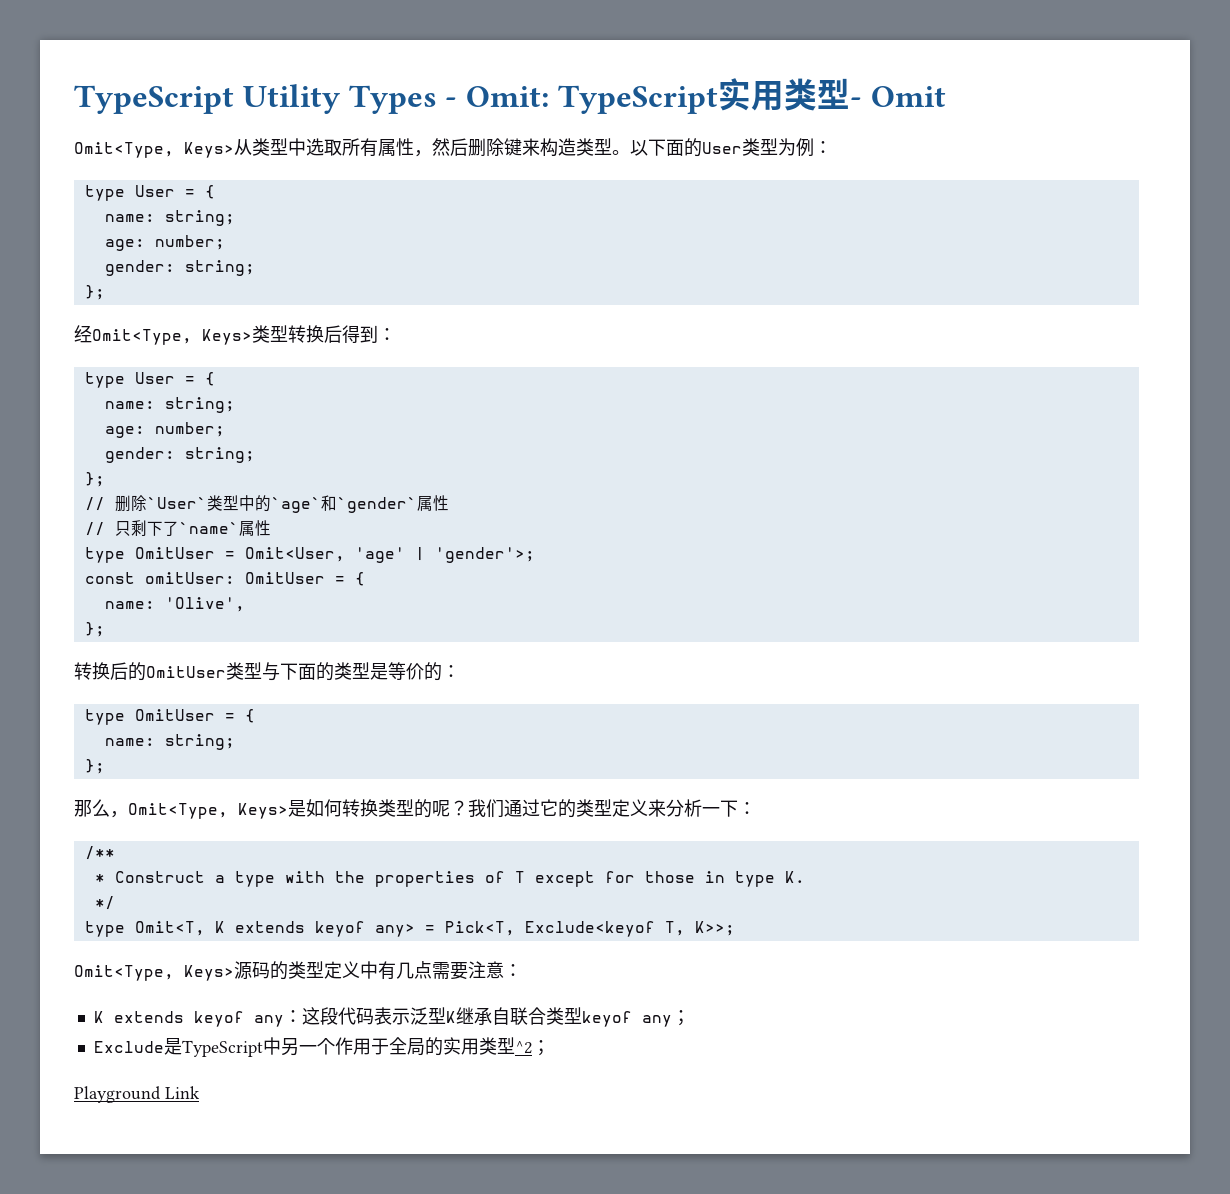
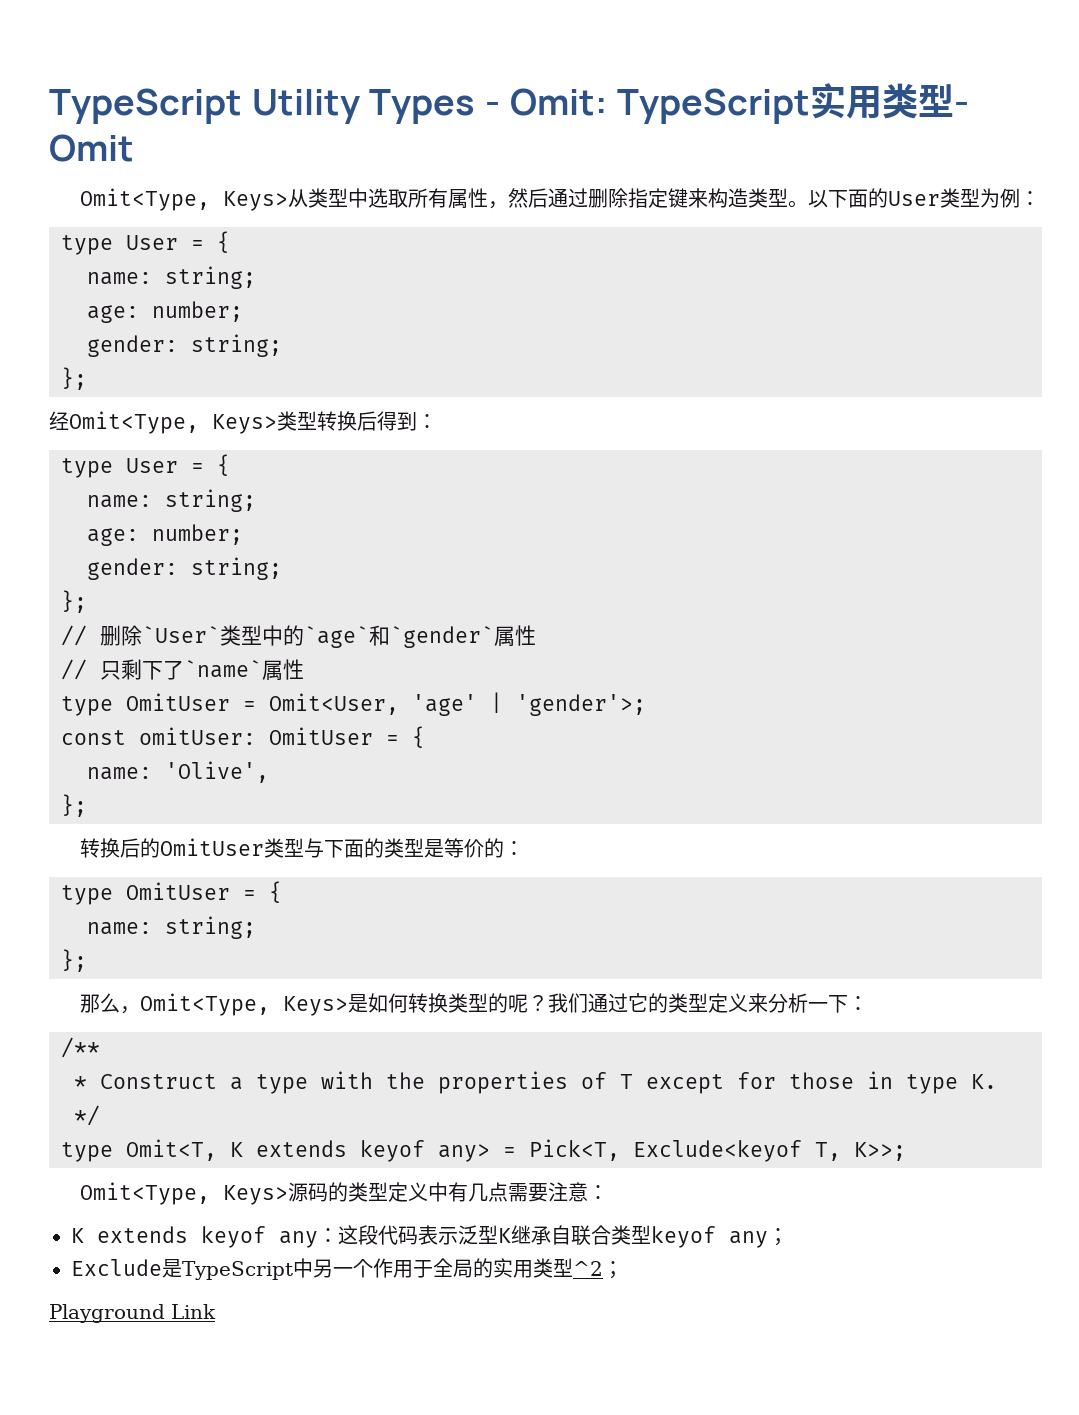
- Omit<Type, Keys>从类型中选取所有属性，然后删除键来构造类型。
+ Omit<Type, Keys>从类型中选取所有属性，然后通过删除指定键来构造类型。

